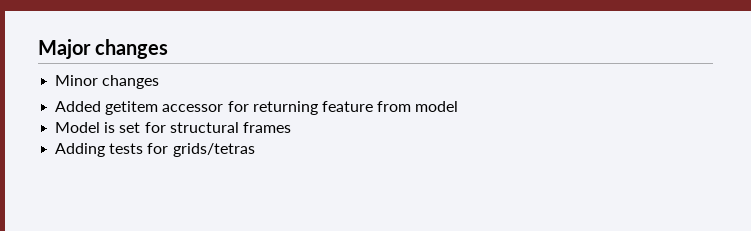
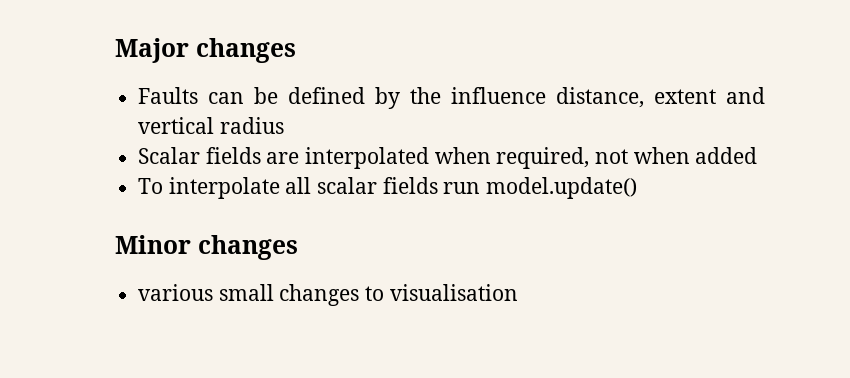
+ Faults can be defined by the influence distance, extent and vertical radius
+ Scalar fields are interpolated when required, not when added
+ To interpolate all scalar fields run model.update()
  Minor changes
- Added getitem accessor for returning feature from model
- Model is set for structural frames
- Adding tests for grids/tetras
+ various small changes to visualisation

